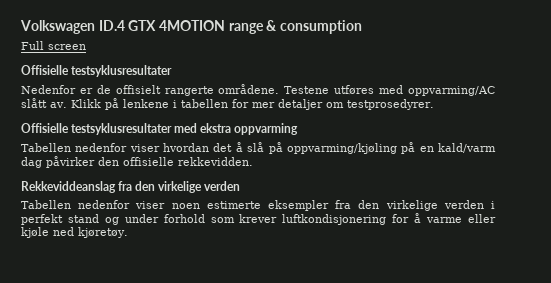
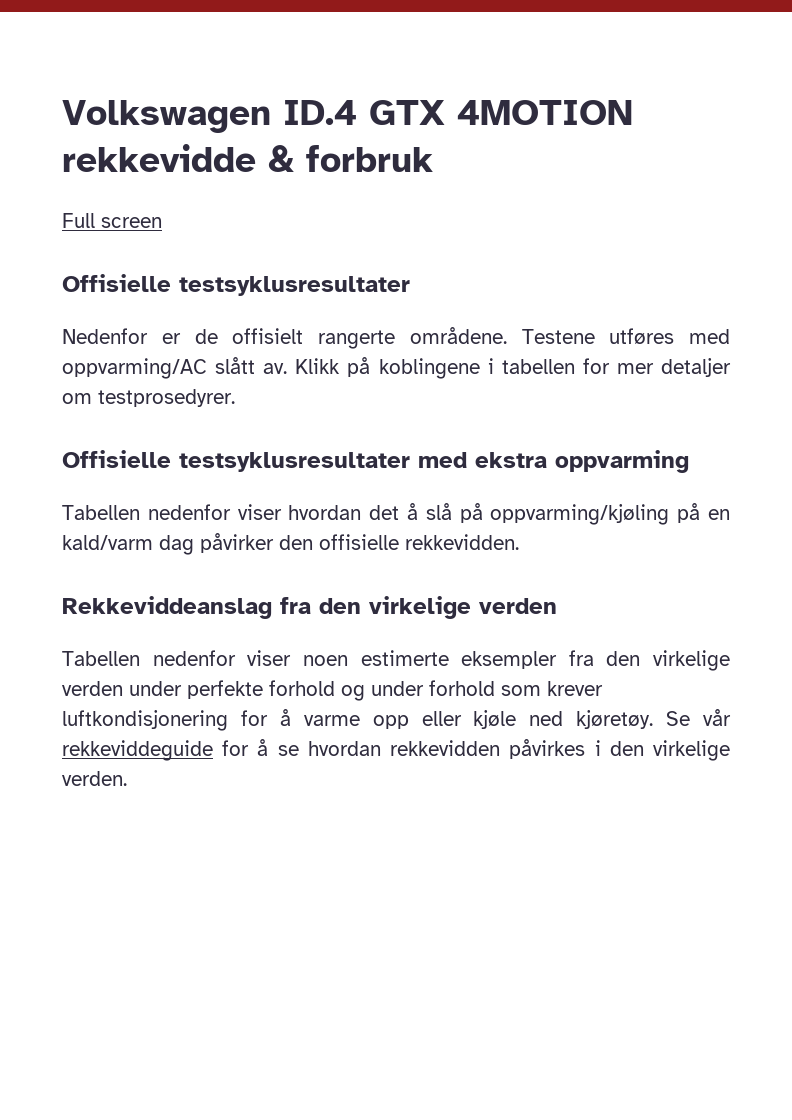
- Volkswagen ID.4 GTX 4MOTION range & consumption
+ Volkswagen ID.4 GTX 4MOTION rekkevidde & forbruk
- Klikk på lenkene i tabellen for mer detaljer om testprosedyrer.
+ Klikk på koblingene i tabellen for mer detaljer om testprosedyrer.
- Tabellen nedenfor viser noen estimerte eksempler fra den virkelige verden i perfekt stand og under forhold som krever luftkondisjonering for å varme eller kjøle ned kjøretøy.
+ Tabellen nedenfor viser noen estimerte eksempler fra den virkelige verden under perfekte forhold og under forhold som krever luftkondisjonering for å varme opp eller kjøle ned kjøretøy.
+ Se vår rekkeviddeguide for å se hvordan rekkevidden påvirkes i den virkelige verden.

